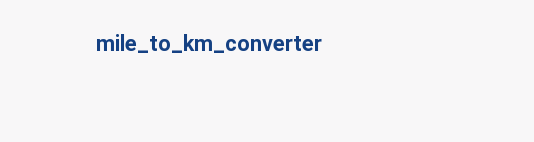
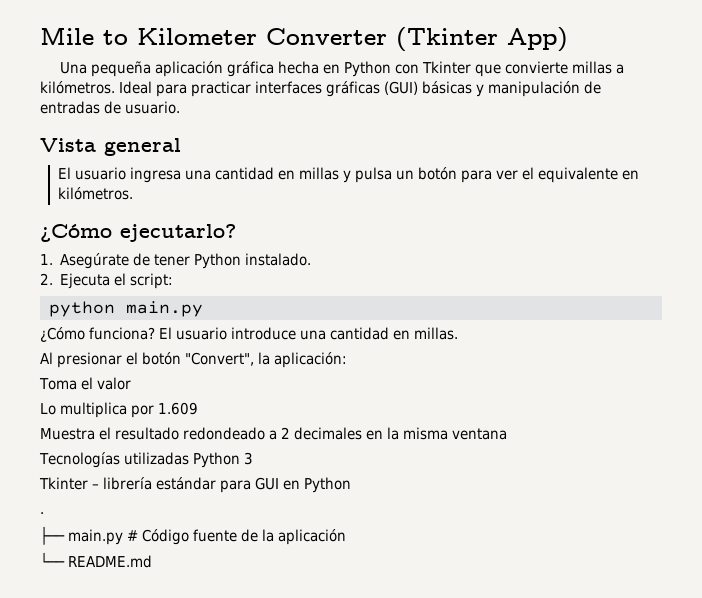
- mile_to_km_converter
+ Mile to Kilometer Converter (Tkinter App)
+ Una pequeña aplicación gráfica hecha en Python con Tkinter que convierte millas a kilómetros. Ideal para practicar interfaces gráficas (GUI) básicas y manipulación de entradas de usuario.
+ Vista general
+ El usuario ingresa una cantidad en millas y pulsa un botón para ver el equivalente en kilómetros.
+ ¿Cómo ejecutarlo?
+ 1. Asegúrate de tener Python instalado.
+ 2. Ejecuta el script:
+ python main.py
+ ¿Cómo funciona? El usuario introduce una cantidad en millas.
+ Al presionar el botón "Convert", la aplicación:
+ Toma el valor
+ Lo multiplica por 1.609
+ Muestra el resultado redondeado a 2 decimales en la misma ventana
+ Tecnologías utilizadas Python 3
+ Tkinter – librería estándar para GUI en Python
+ .
+ ├── main.py # Código fuente de la aplicación
+ └── README.md

